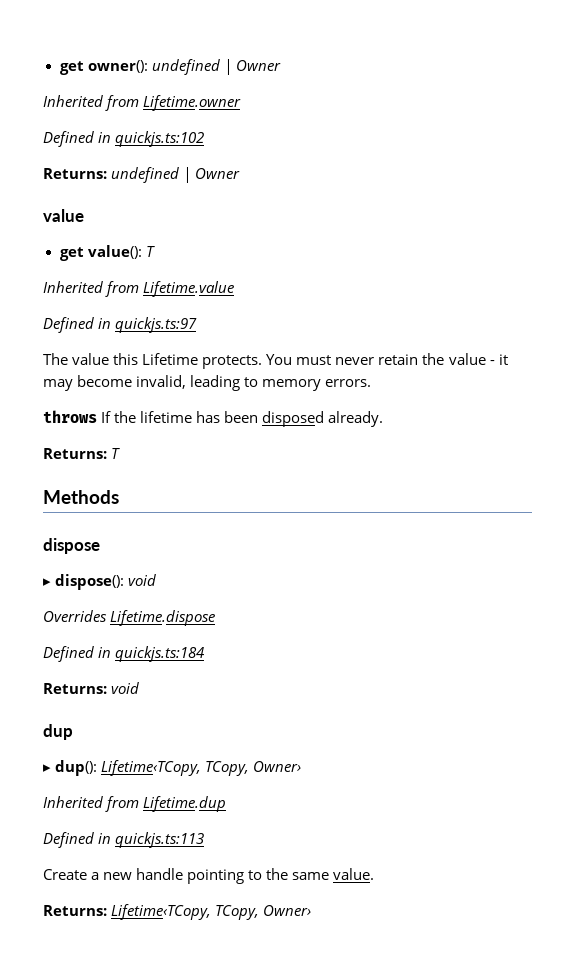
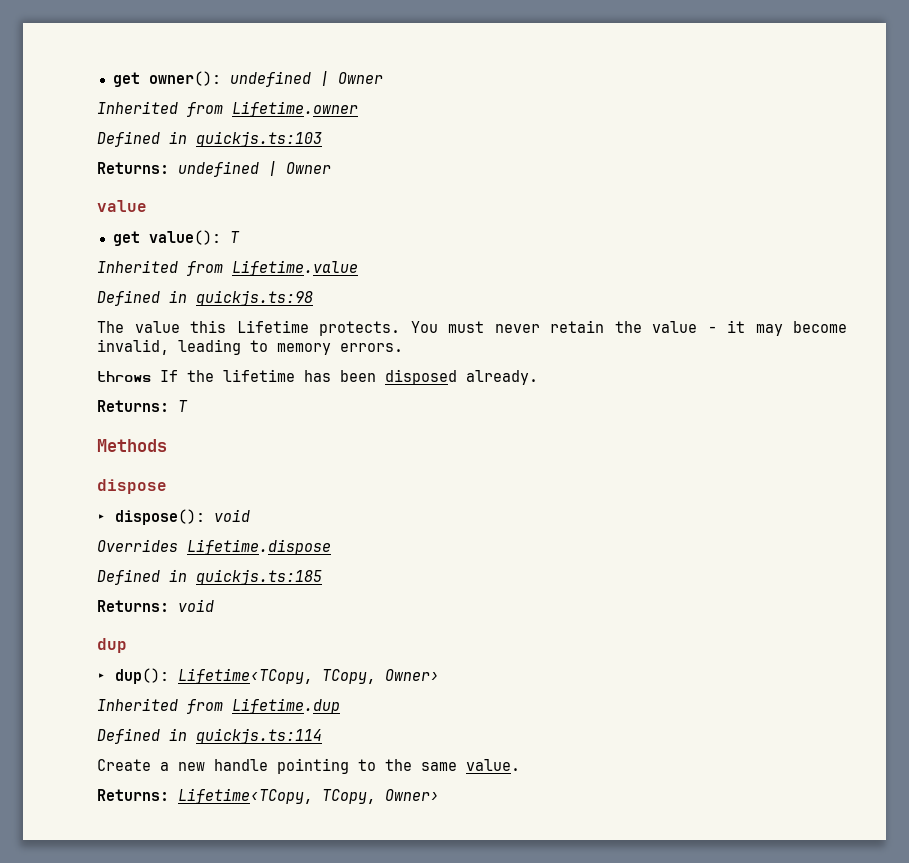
- Defined in quickjs.ts:102
+ Defined in quickjs.ts:103
- Defined in quickjs.ts:97
+ Defined in quickjs.ts:98
- Defined in quickjs.ts:184
+ Defined in quickjs.ts:185
- Defined in quickjs.ts:113
+ Defined in quickjs.ts:114

